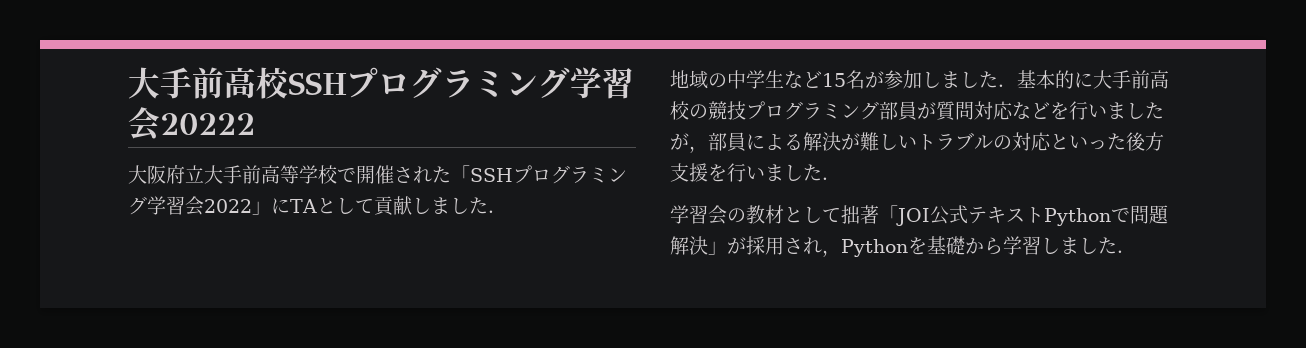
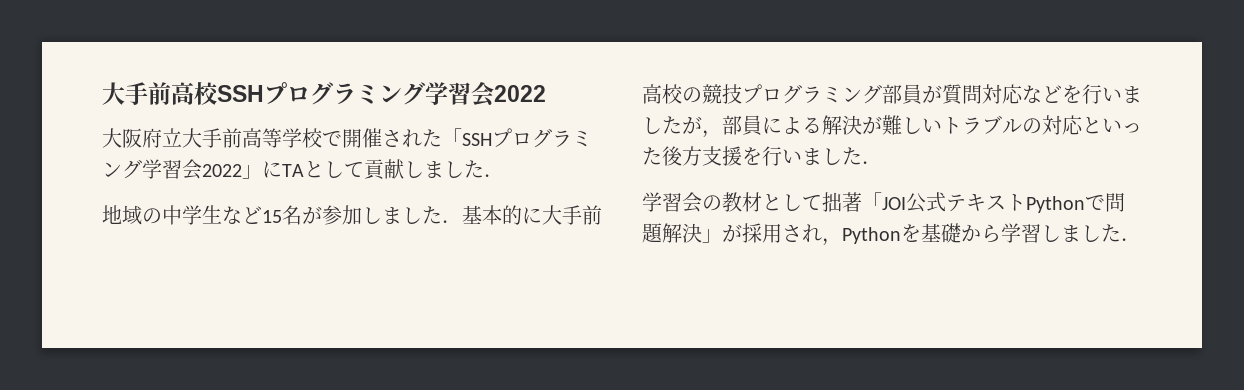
- 大手前高校SSHプログラミング学習会20222
+ 大手前高校SSHプログラミング学習会2022

